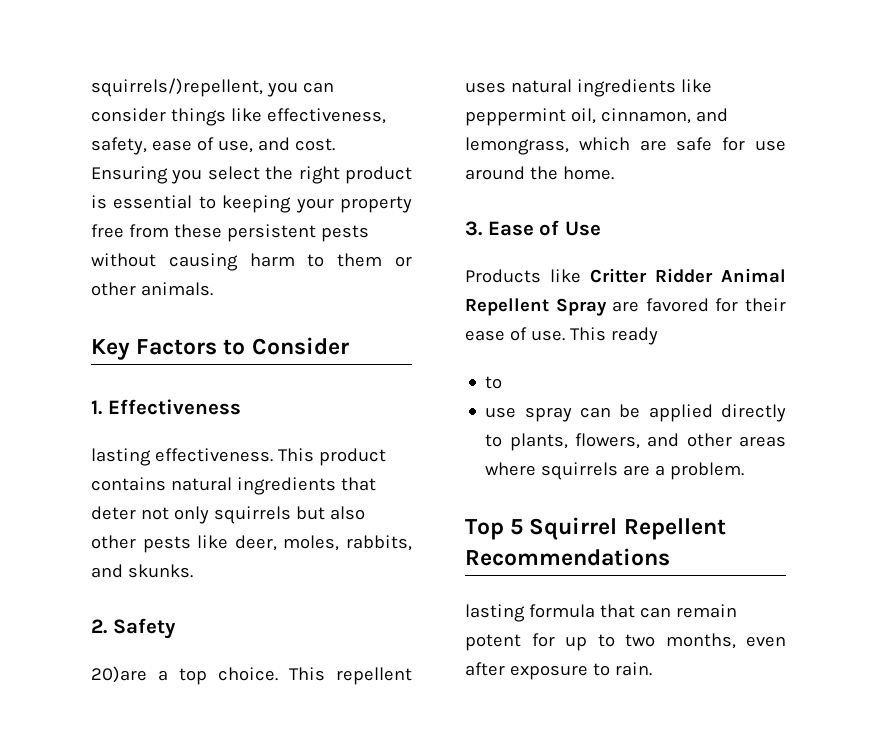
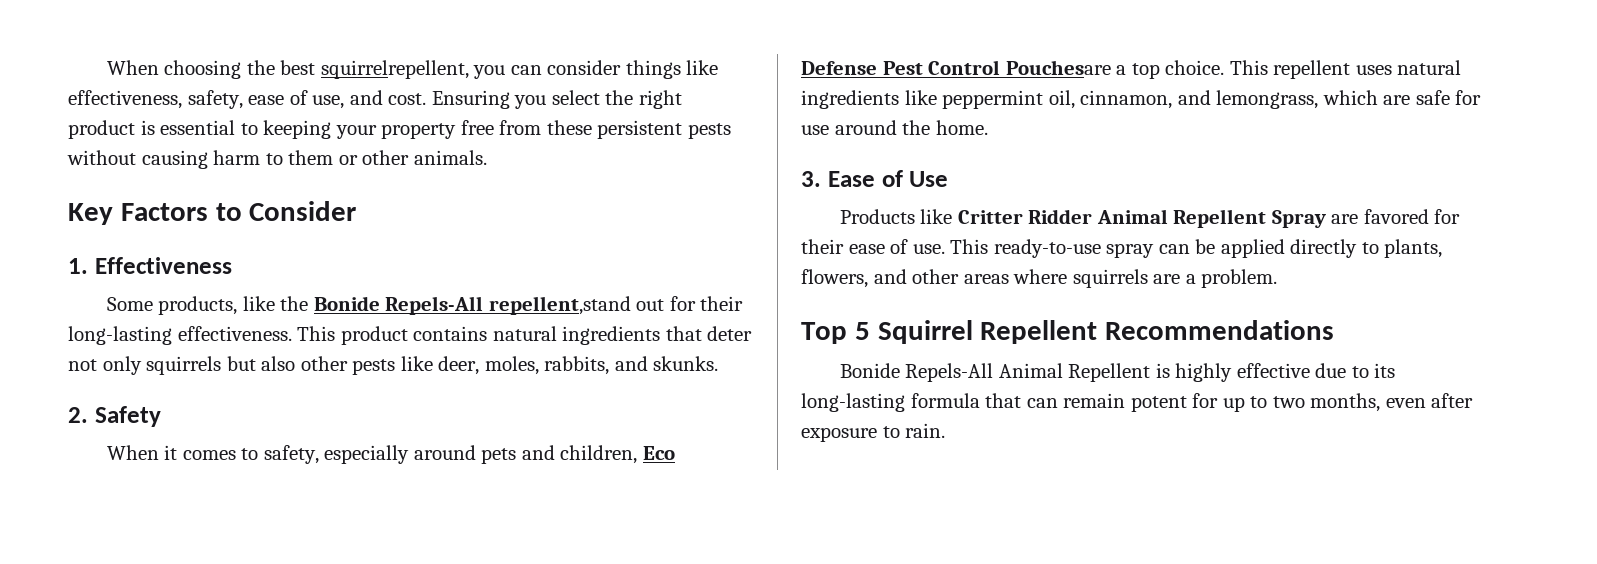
- squirrels/)repellent, you can consider things like effectiveness, safety, ease of use, and cost.
+ When choosing the best squirrelrepellent, you can consider things like effectiveness, safety, ease of use, and cost.
- lasting effectiveness.
+ Some products, like the Bonide Repels-All repellent,stand out for their long-lasting effectiveness.
- 20)are a top choice.
+ When it comes to safety, especially around pets and children, Eco Defense Pest Control Pouchesare a top choice.
- This ready
- to
- use spray can be applied directly to plants, flowers, and other areas where squirrels are a problem.
+ This ready-to-use spray can be applied directly to plants, flowers, and other areas where squirrels are a problem.
- lasting formula that can remain potent for up to two months, even after exposure to rain.
+ Bonide Repels-All Animal Repellent is highly effective due to its long-lasting formula that can remain potent for up to two months, even after exposure to rain.

